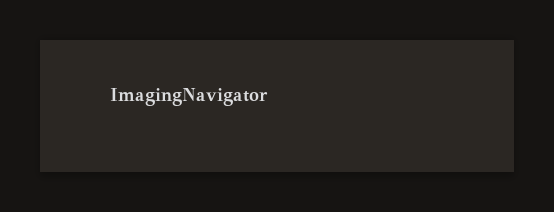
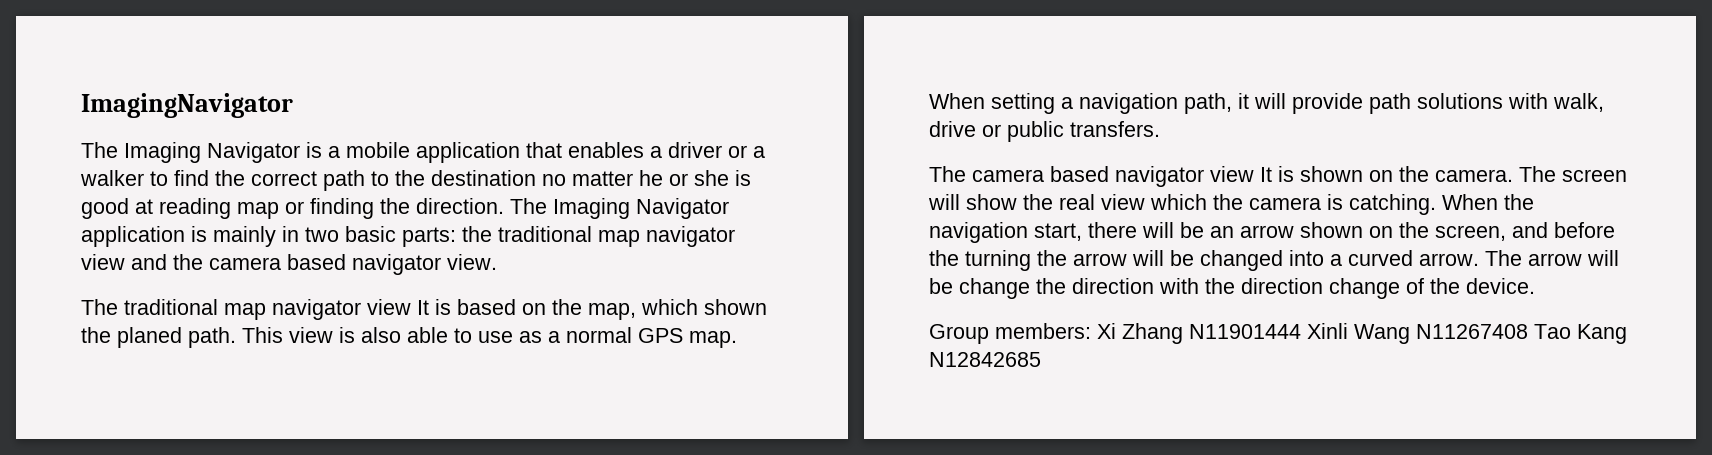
+ The Imaging Navigator is a mobile application that enables a driver or a walker to find the correct path to the destination no matter he or she is good at reading map or finding the direction. The Imaging Navigator application is mainly in two basic parts: the traditional map navigator view and the camera based navigator view.
+ The traditional map navigator view It is based on the map, which shown the planed path. This view is also able to use as a normal GPS map. When setting a navigation path, it will provide path solutions with walk, drive or public transfers.
+ The camera based navigator view It is shown on the camera. The screen will show the real view which the camera is catching. When the navigation start, there will be an arrow shown on the screen, and before the turning the arrow will be changed into a curved arrow. The arrow will be change the direction with the direction change of the device.
+ Group members: Xi Zhang N11901444 Xinli Wang N11267408 Tao Kang N12842685

